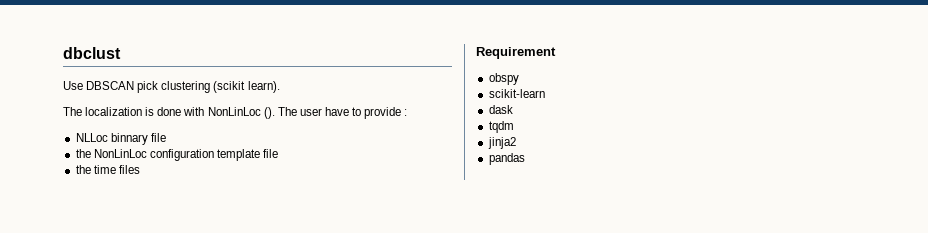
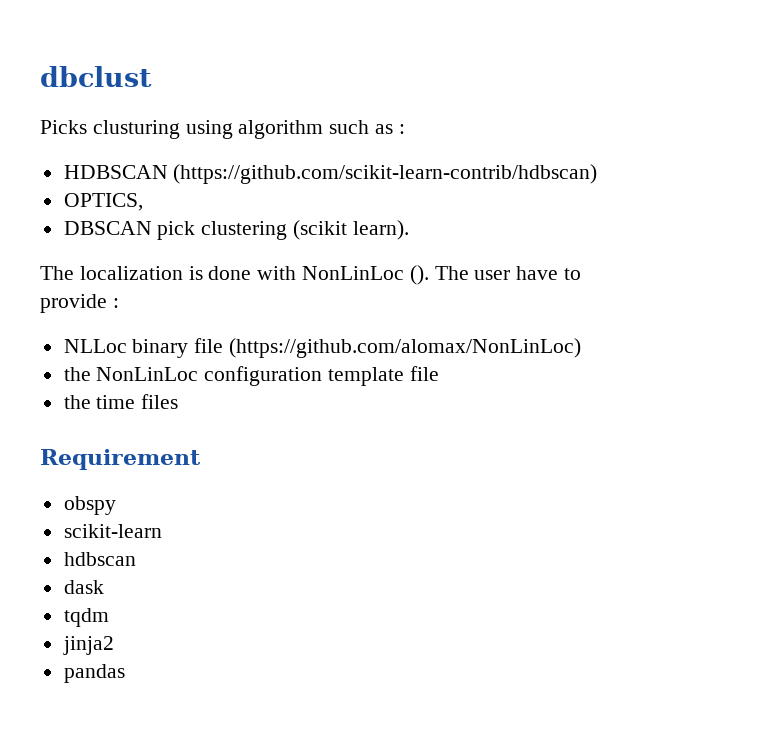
- Use DBSCAN pick clustering (scikit learn).
+ Picks clusturing using algorithm such as :
+ HDBSCAN (https://github.com/scikit-learn-contrib/hdbscan)
+ OPTICS,
+ DBSCAN pick clustering (scikit learn).
- NLLoc binnary file
+ NLLoc binary file (https://github.com/alomax/NonLinLoc)
+ hdbscan

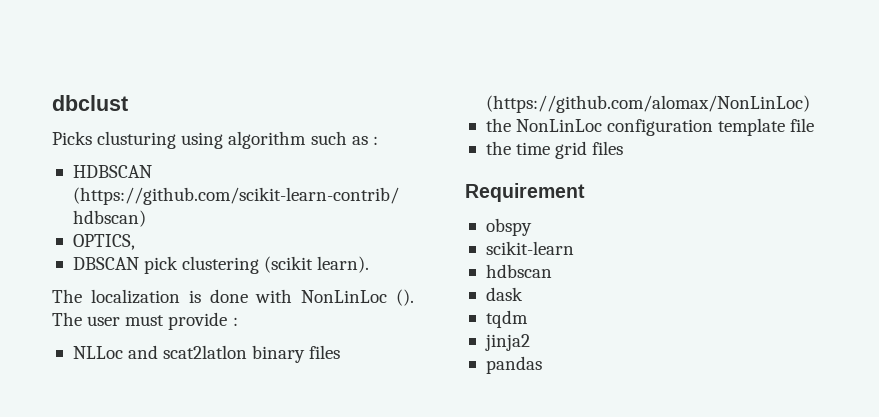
- The user have to provide :
+ The user must provide :
- NLLoc binary file (https://github.com/alomax/NonLinLoc)
+ NLLoc and scat2latlon binary files (https://github.com/alomax/NonLinLoc)
- the time files
+ the time grid files

